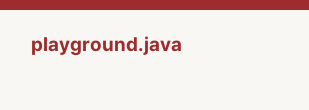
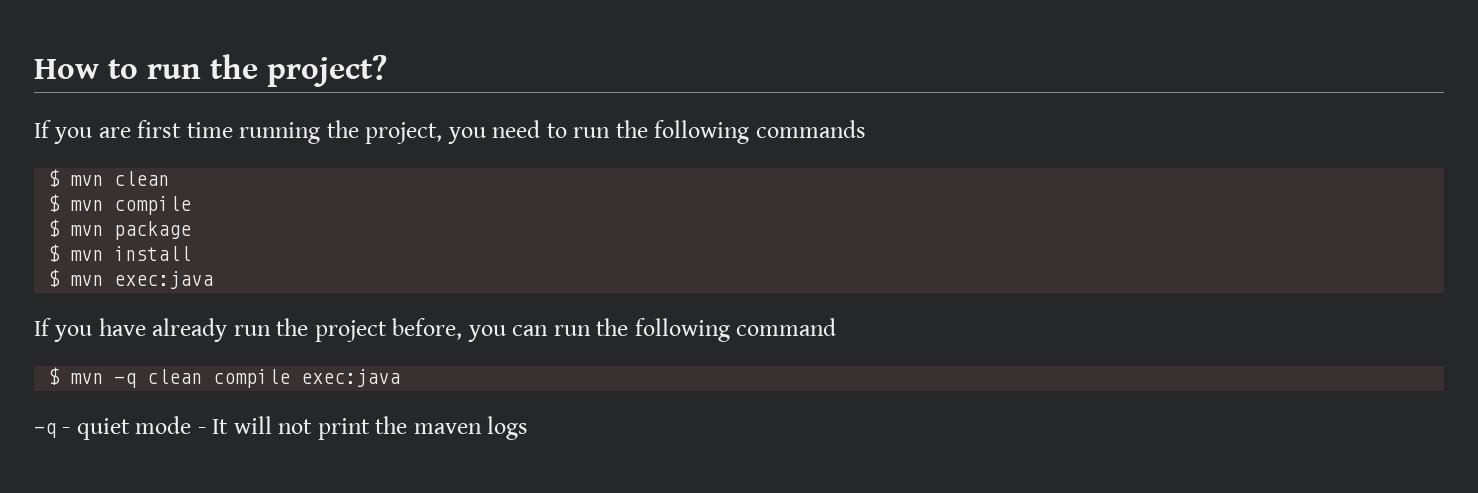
- playground.java
+ How to run the project?
+ If you are first time running the project, you need to run the following commands
+ $ mvn clean
+ $ mvn compile
+ $ mvn package
+ $ mvn install
+ $ mvn exec:java
+ If you have already run the project before, you can run the following command
+ $ mvn -q clean compile exec:java
+ -q - quiet mode - It will not print the maven logs

